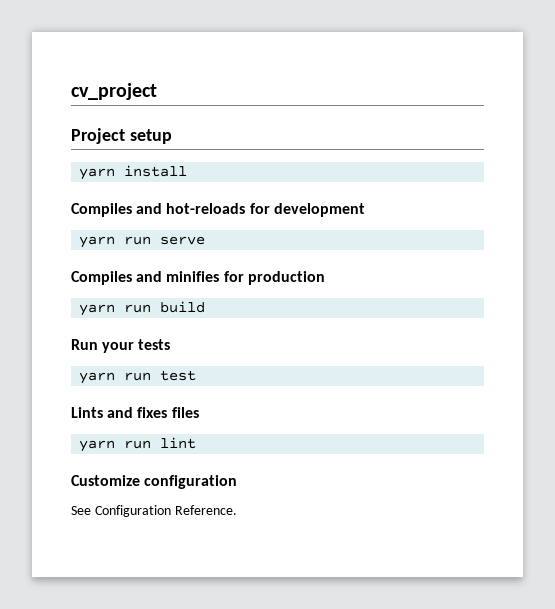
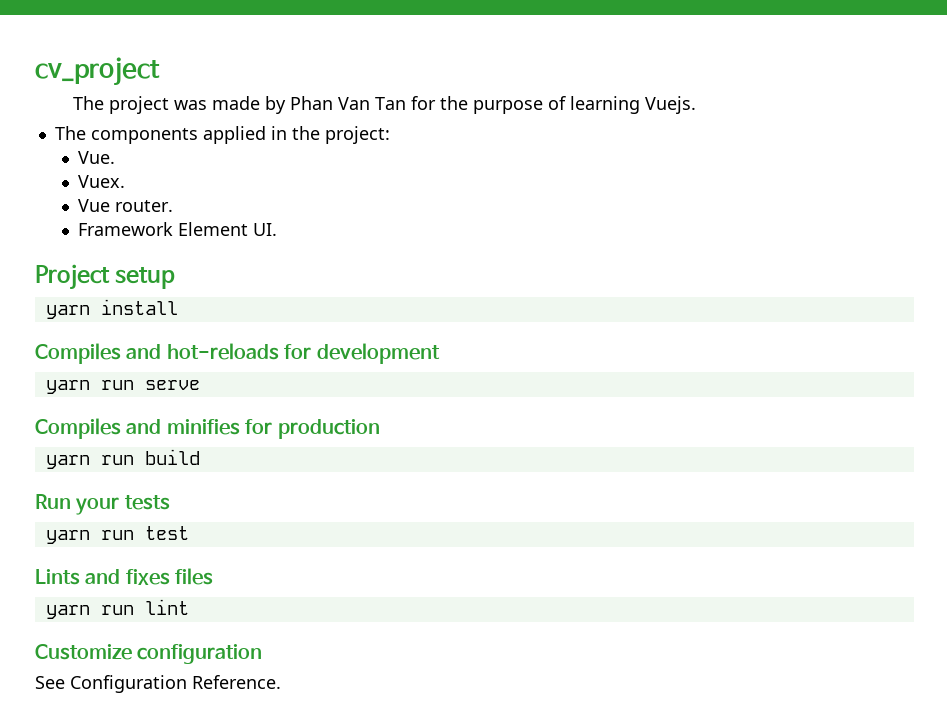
+ The project was made by Phan Van Tan for the purpose of learning Vuejs.
+ The components applied in the project:
+ Vue.
+ Vuex.
+ Vue router.
+ Framework Element UI.

